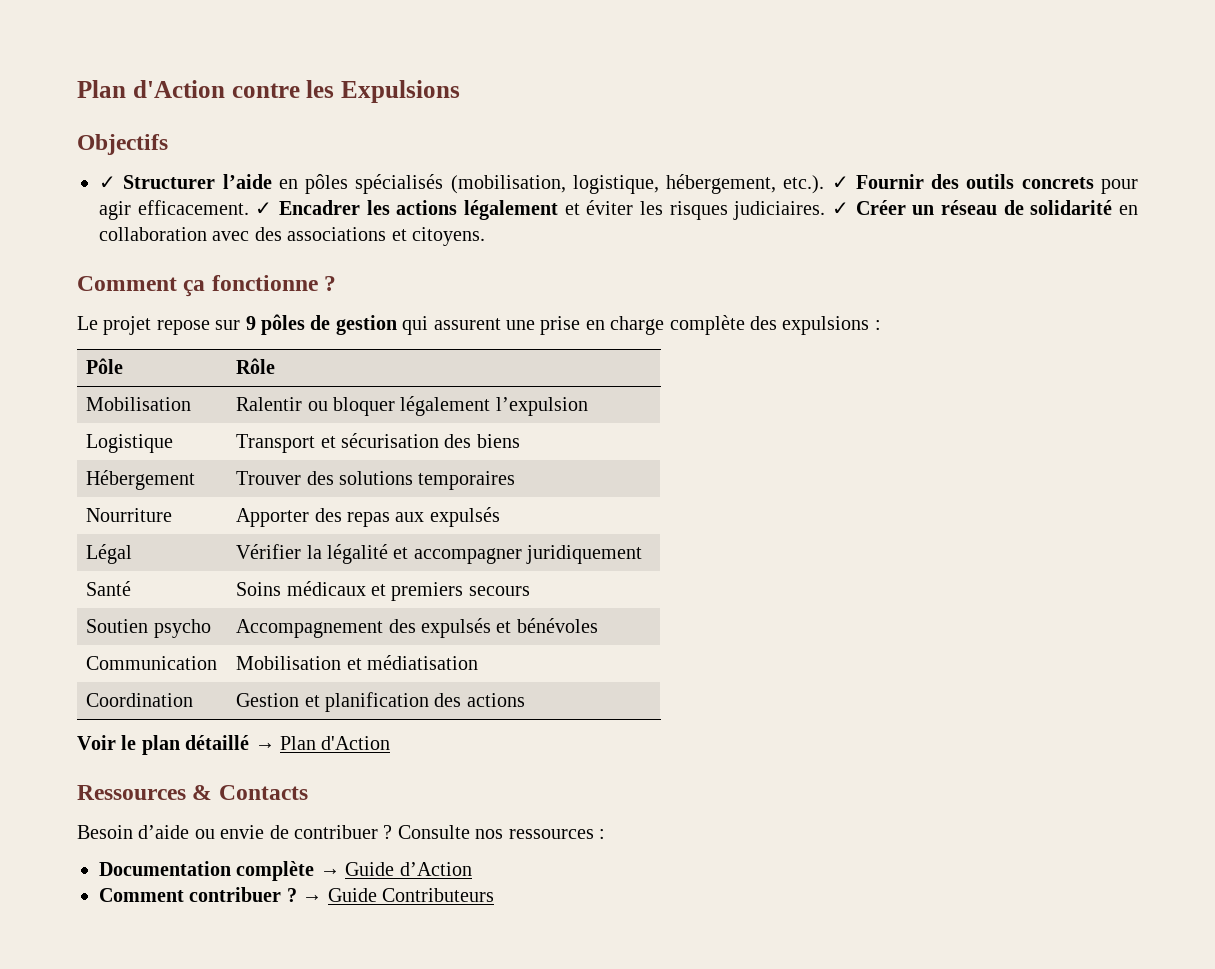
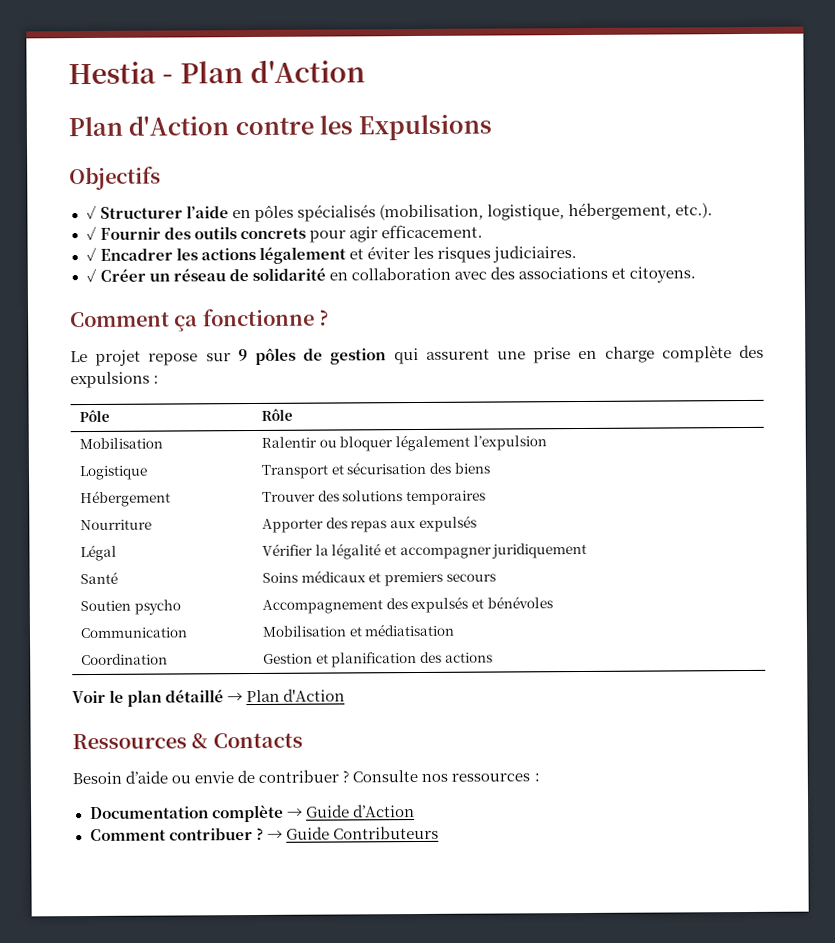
+ Hestia - Plan d'Action
- ✓ Structurer l’aide en pôles spécialisés (mobilisation, logistique, hébergement, etc.). ✓ Fournir des outils concrets pour agir efficacement. ✓ Encadrer les actions légalement et éviter les risques judiciaires. ✓ Créer un réseau de solidarité en collaboration avec des associations et citoyens.
+ ✓ Structurer l’aide en pôles spécialisés (mobilisation, logistique, hébergement, etc.).
+ ✓ Fournir des outils concrets pour agir efficacement.
+ ✓ Encadrer les actions légalement et éviter les risques judiciaires.
+ ✓ Créer un réseau de solidarité en collaboration avec des associations et citoyens.

